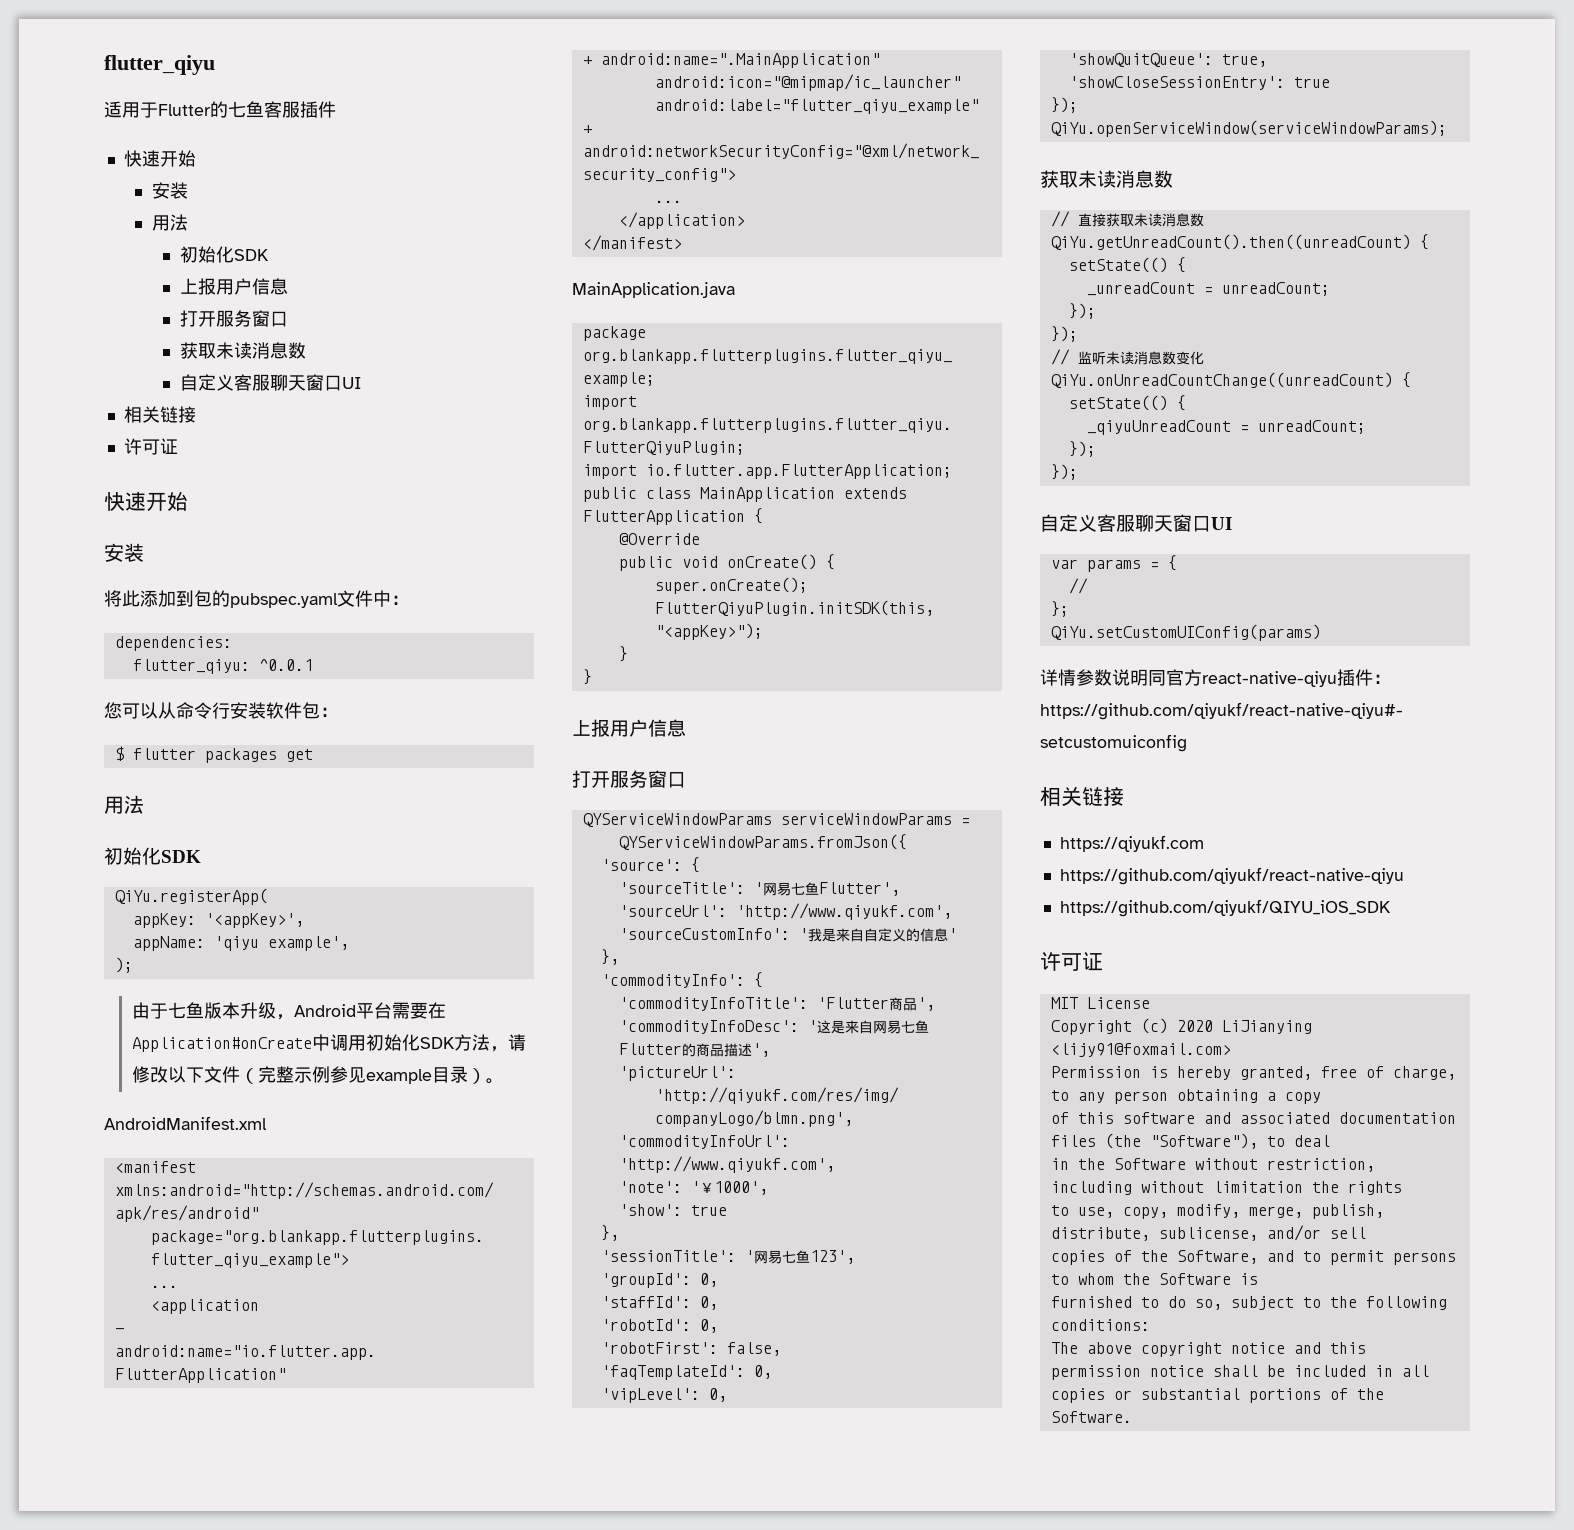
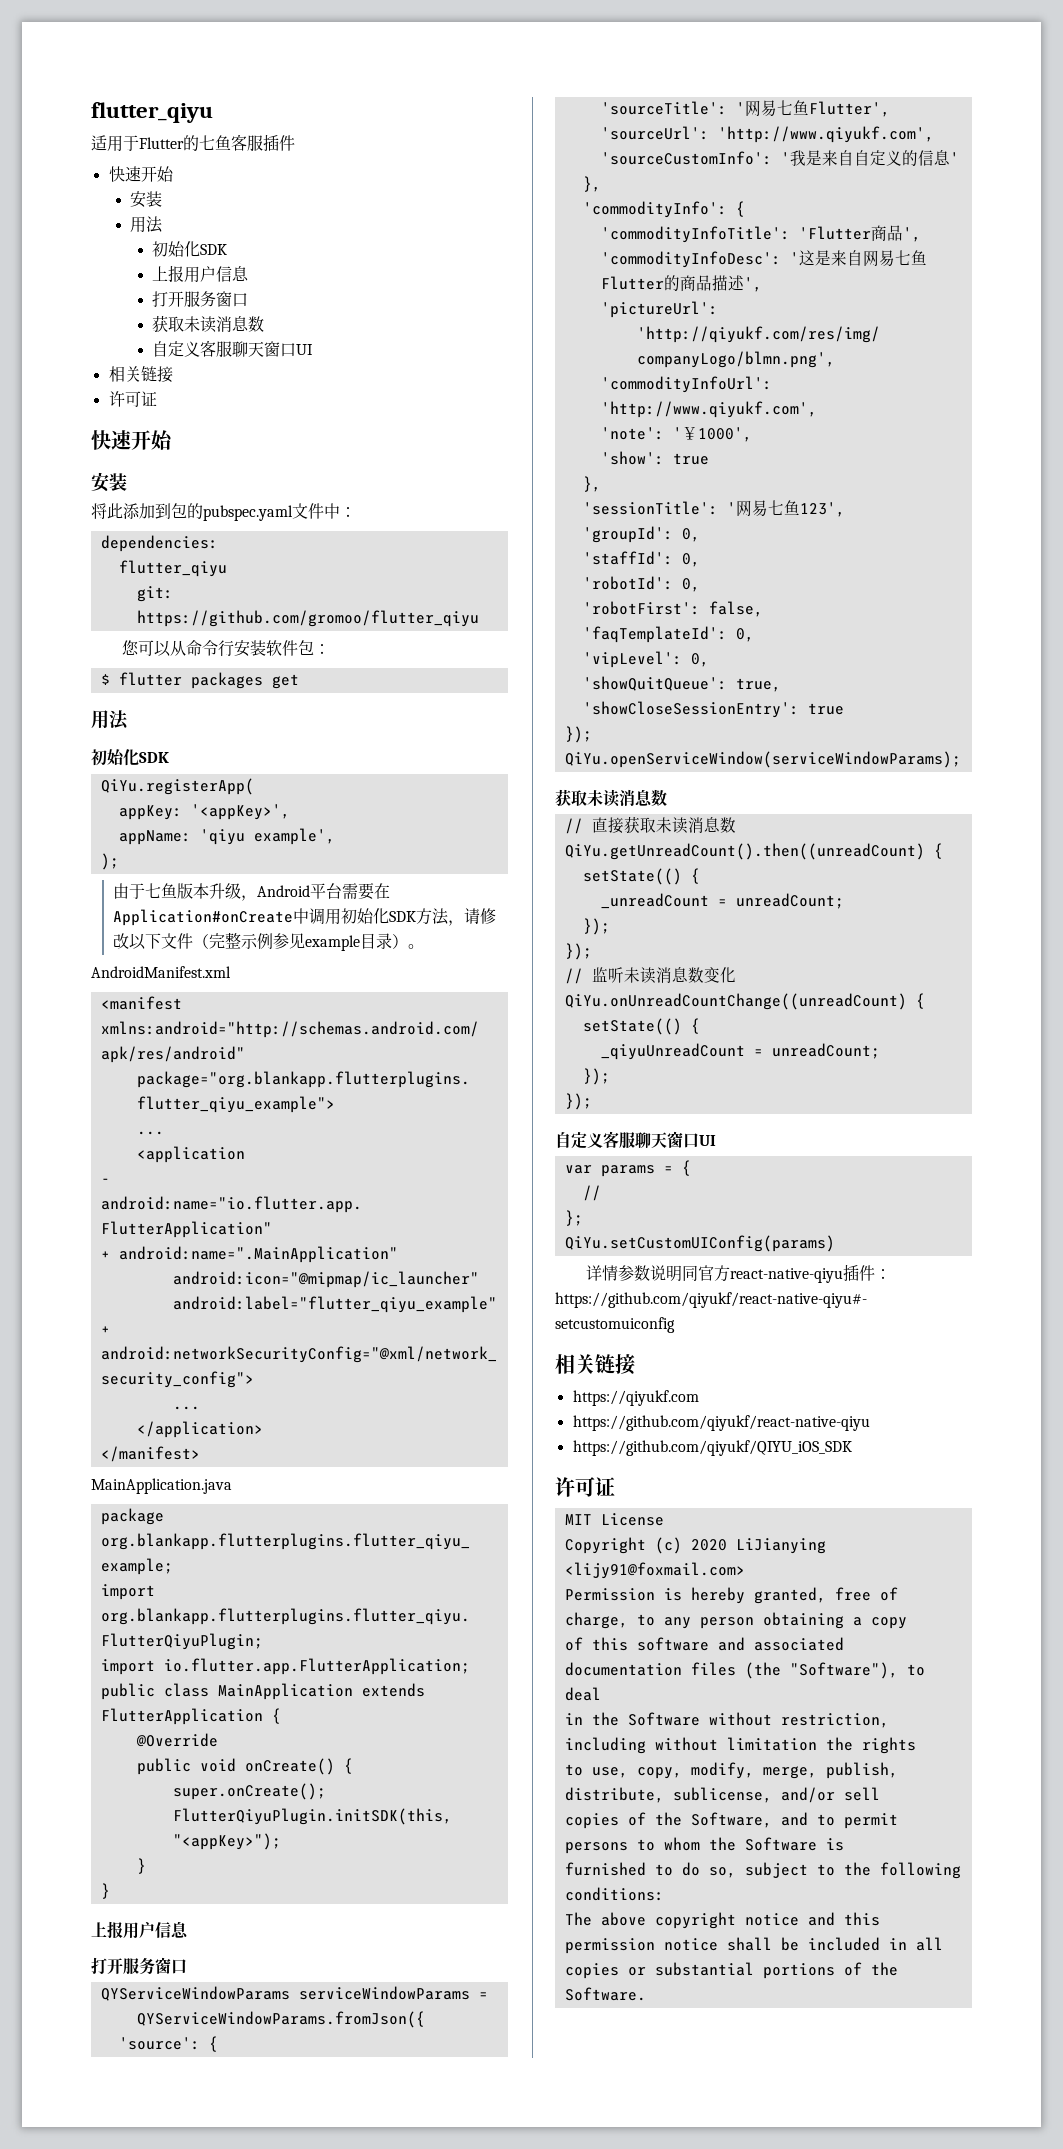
  dependencies:
- flutter_qiyu: ^0.0.1
+ flutter_qiyu
+ git: https://github.com/gromoo/flutter_qiyu

